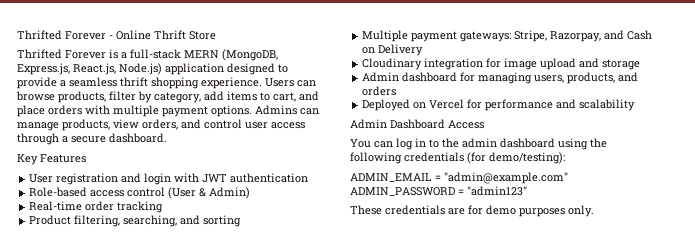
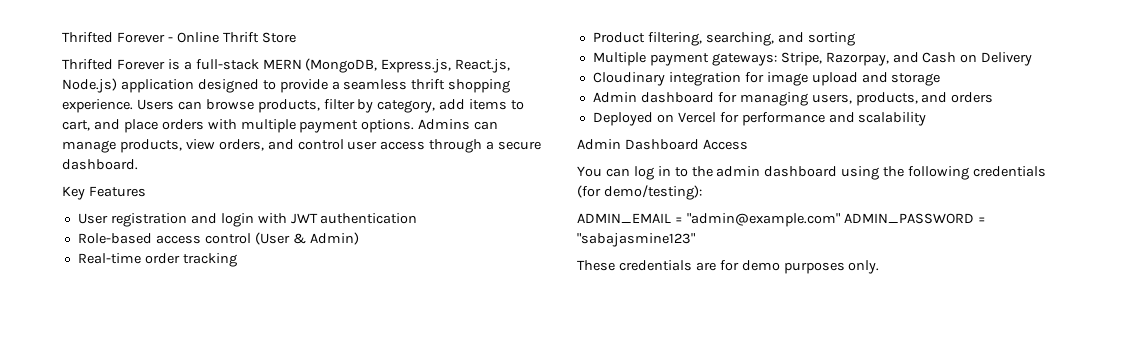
- ADMIN_EMAIL = "admin@example.com" ADMIN_PASSWORD = "admin123"
+ ADMIN_EMAIL = "admin@example.com" ADMIN_PASSWORD = "sabajasmine123"

